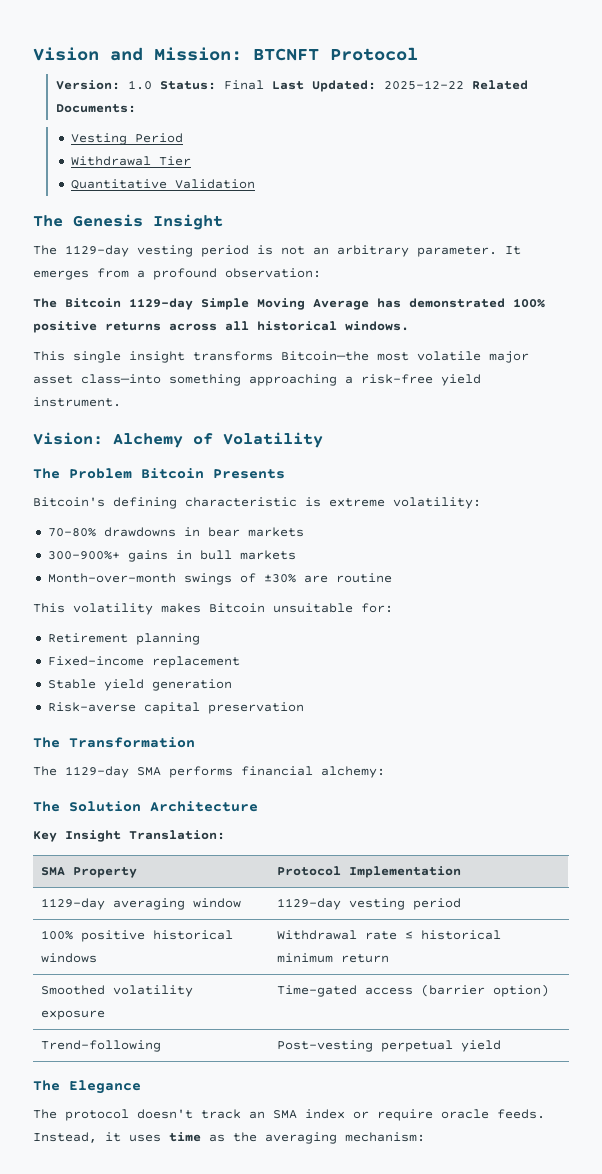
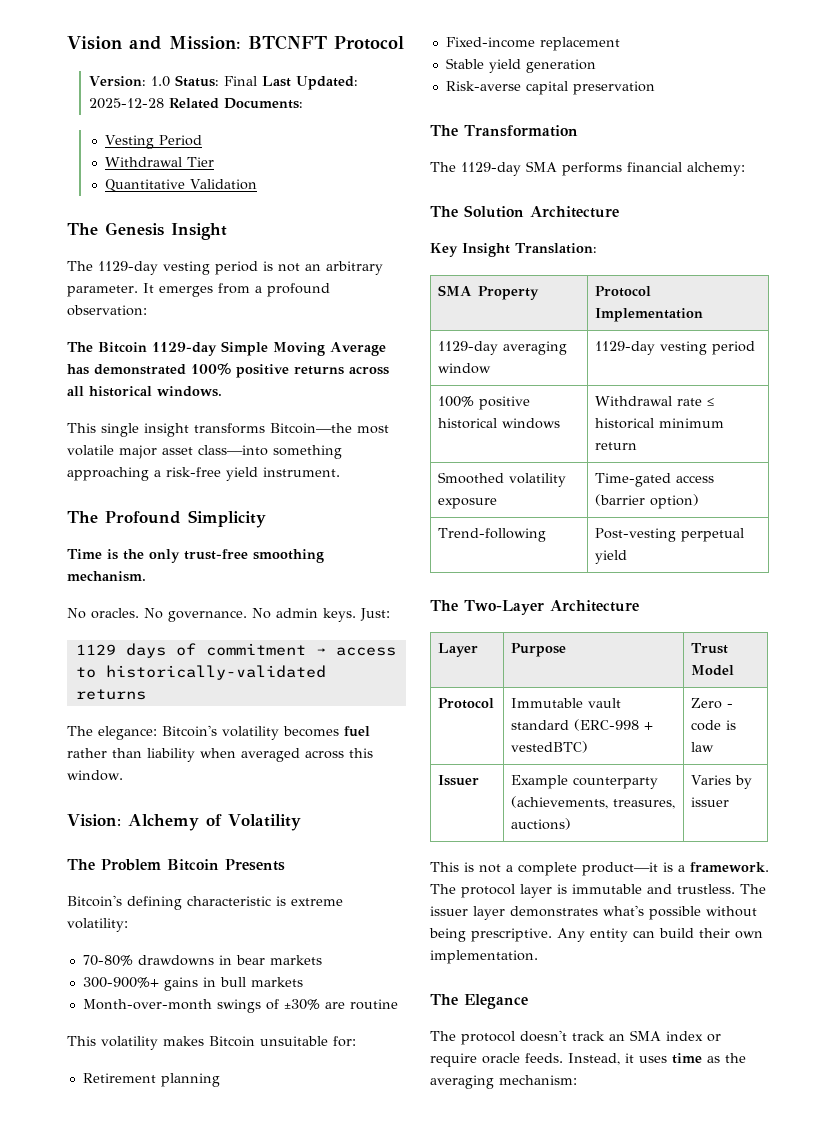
- Version: 1.0 Status: Final Last Updated: 2025-12-22 Related Documents:
+ Version: 1.0 Status: Final Last Updated: 2025-12-28 Related Documents:
+ The Profound Simplicity
+ Time is the only trust-free smoothing mechanism.
+ No oracles. No governance. No admin keys. Just:
+ 1129 days of commitment → access to historically-validated returns
+ The elegance: Bitcoin's volatility becomes fuel rather than liability when averaged across this window.
+ The Two-Layer Architecture
+ Layer | Purpose | Trust Model
+ Protocol | Immutable vault standard (ERC-998 + vestedBTC) | Zero - code is law
+ Issuer | Example counterparty (achievements, treasures, auctions) | Varies by issuer
+ This is not a complete product—it is a framework. The protocol layer is immutable and trustless. The issuer layer demonstrates what's possible without being prescriptive. Any entity can build their own implementation.

